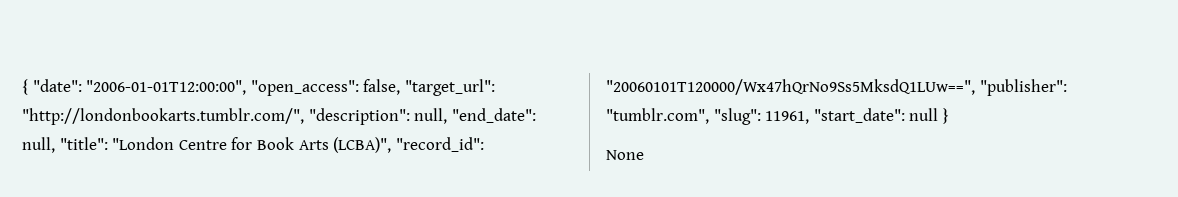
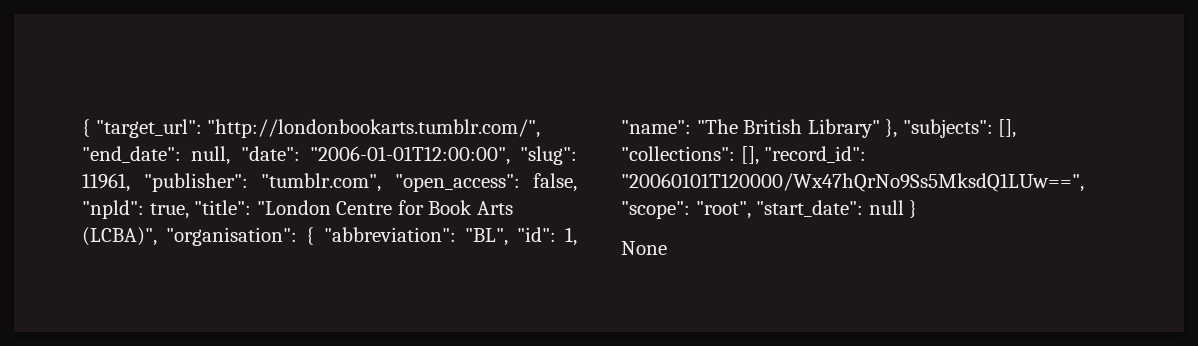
- { "date": "2006-01-01T12:00:00", "open_access": false, "target_url": "http://londonbookarts.tumblr.com/", "description": null, "end_date": null, "title": "London Centre for Book Arts (LCBA)", "record_id": "20060101T120000/Wx47hQrNo9Ss5MksdQ1LUw==", "publisher": "tumblr.com", "slug": 11961, "start_date": null }
+ { "target_url": "http://londonbookarts.tumblr.com/", "end_date": null, "date": "2006-01-01T12:00:00", "slug": 11961, "publisher": "tumblr.com", "open_access": false, "npld": true, "title": "London Centre for Book Arts (LCBA)", "organisation": { "abbreviation": "BL", "id": 1, "name": "The British Library" }, "subjects": [], "collections": [], "record_id": "20060101T120000/Wx47hQrNo9Ss5MksdQ1LUw==", "scope": "root", "start_date": null }

